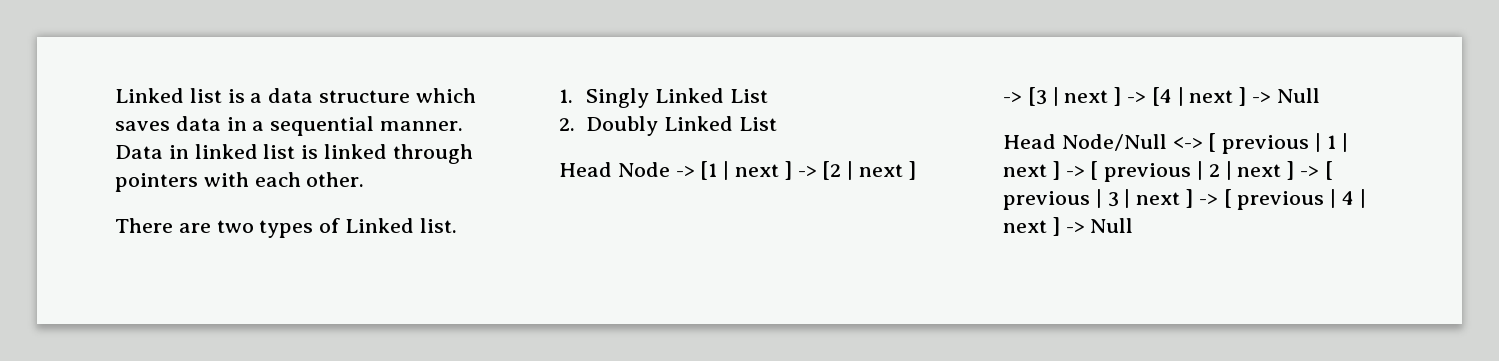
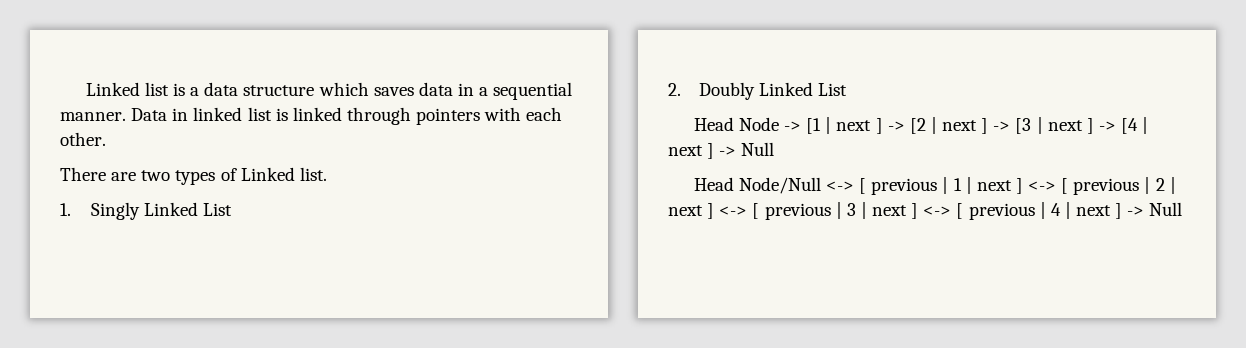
- Head Node/Null <-> [ previous | 1 | next ] -> [ previous | 2 | next ] -> [ previous | 3 | next ] -> [ previous | 4 | next ] -> Null
+ Head Node/Null <-> [ previous | 1 | next ] <-> [ previous | 2 | next ] <-> [ previous | 3 | next ] <-> [ previous | 4 | next ] -> Null

